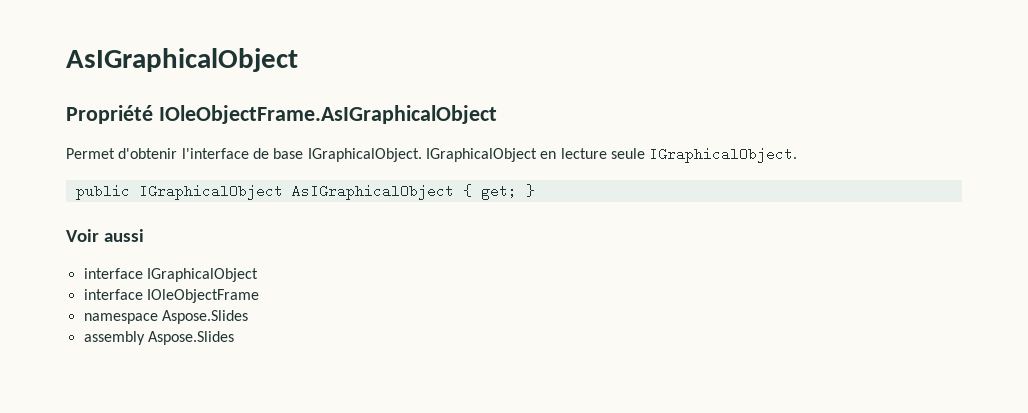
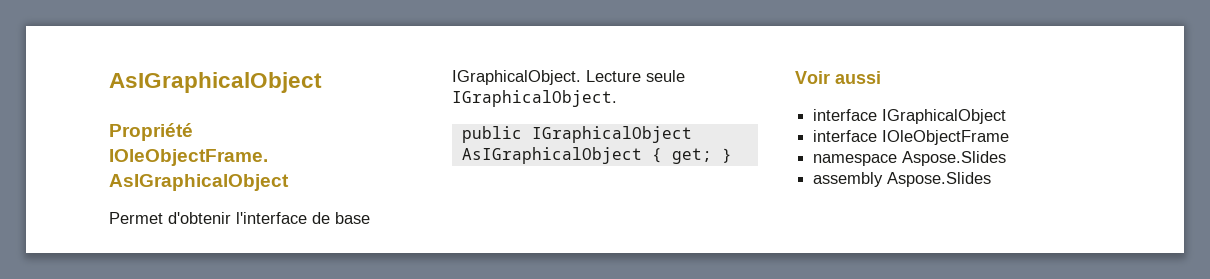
- IGraphicalObject en lecture seule IGraphicalObject.
+ Lecture seule IGraphicalObject.

